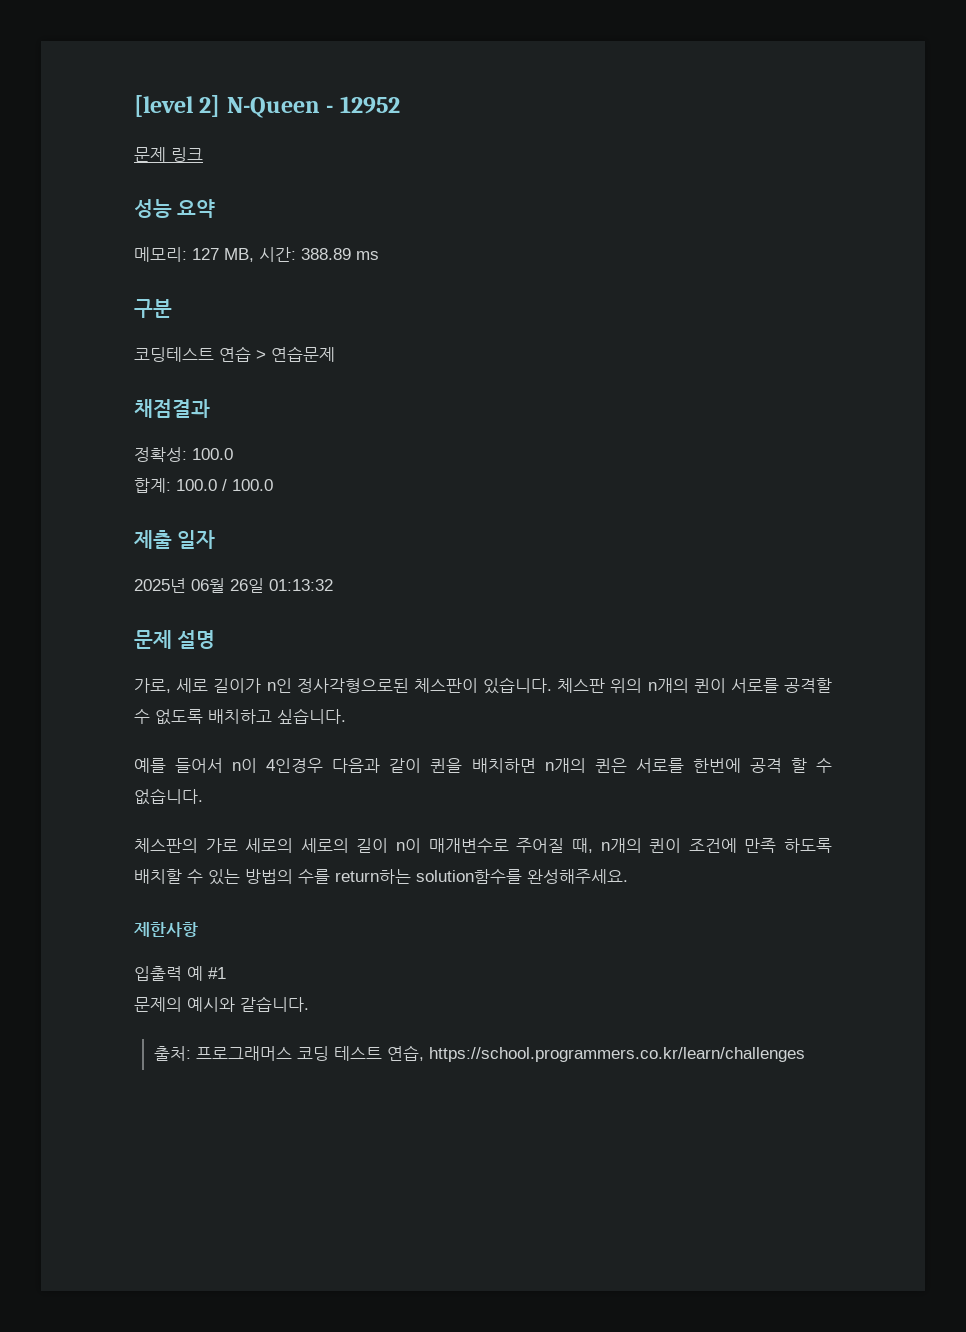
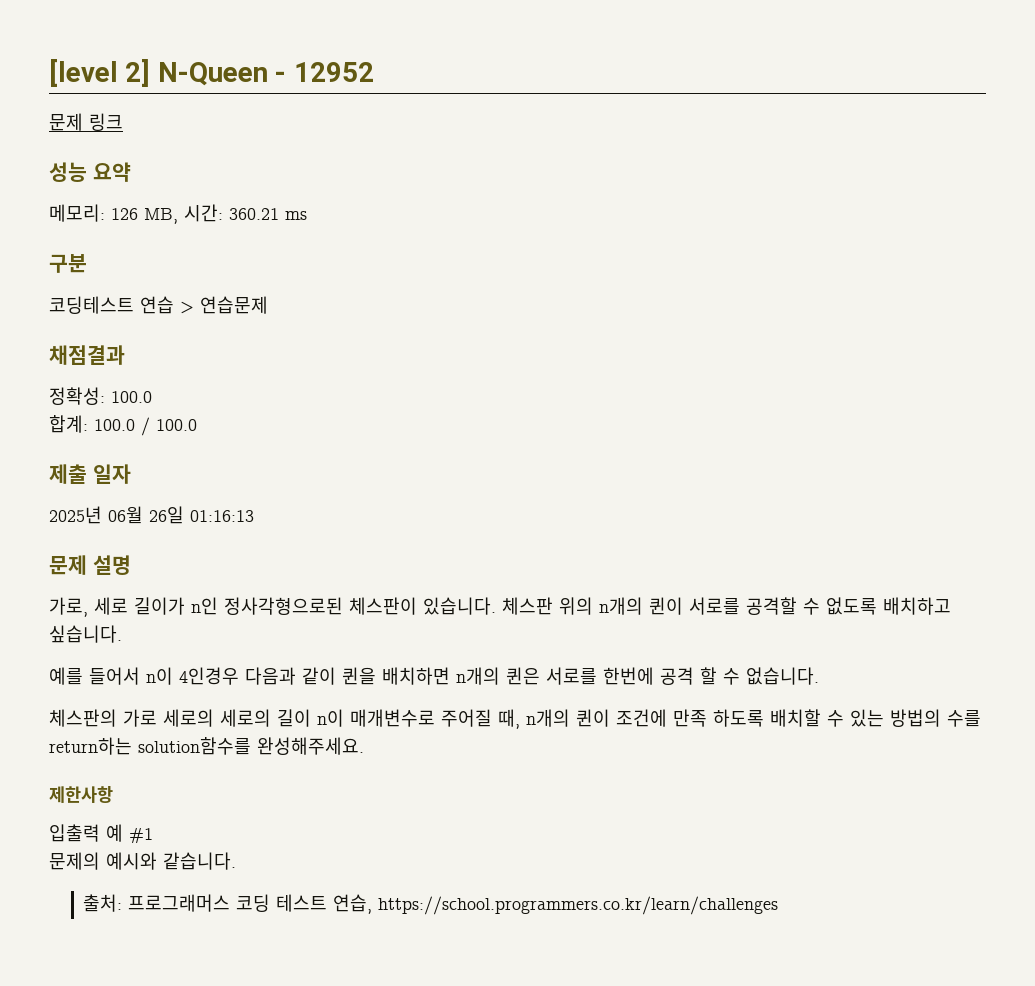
- 메모리: 127 MB, 시간: 388.89 ms
+ 메모리: 126 MB, 시간: 360.21 ms
- 2025년 06월 26일 01:13:32
+ 2025년 06월 26일 01:16:13

